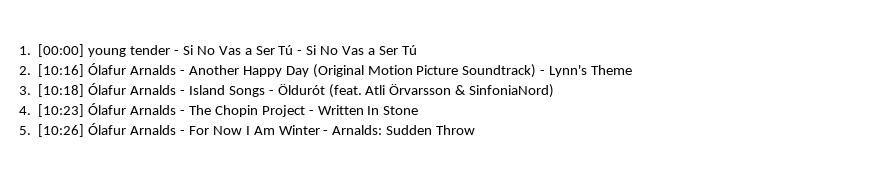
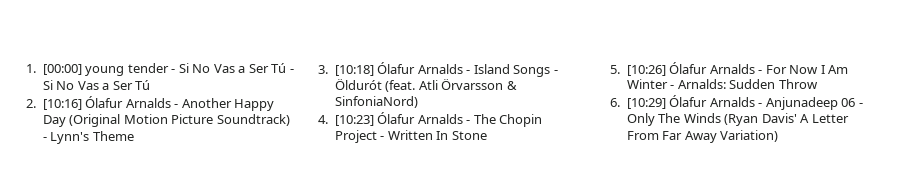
+ 6. [10:29] Ólafur Arnalds - Anjunadeep 06 - Only The Winds (Ryan Davis' A Letter From Far Away Variation)

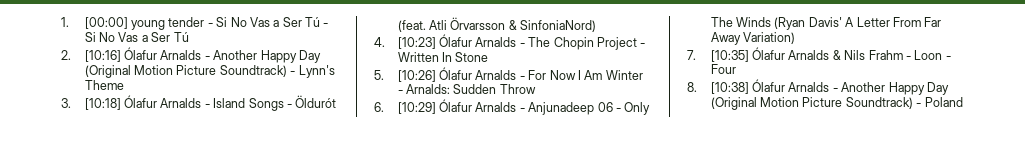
+ 7. [10:35] Ólafur Arnalds & Nils Frahm - Loon - Four
+ 8. [10:38] Ólafur Arnalds - Another Happy Day (Original Motion Picture Soundtrack) - Poland

